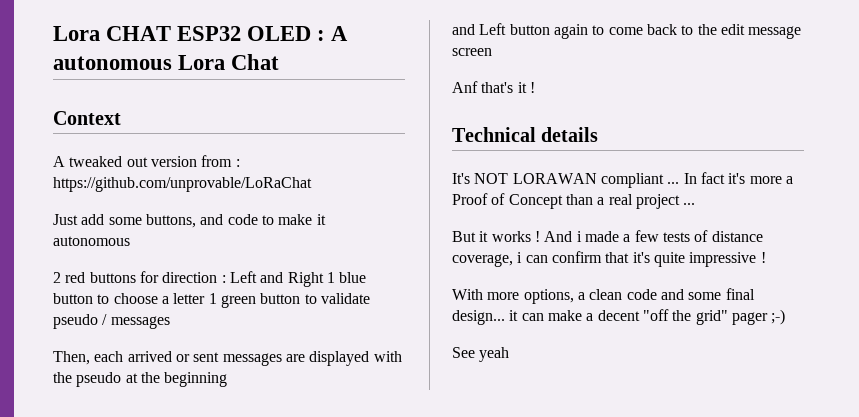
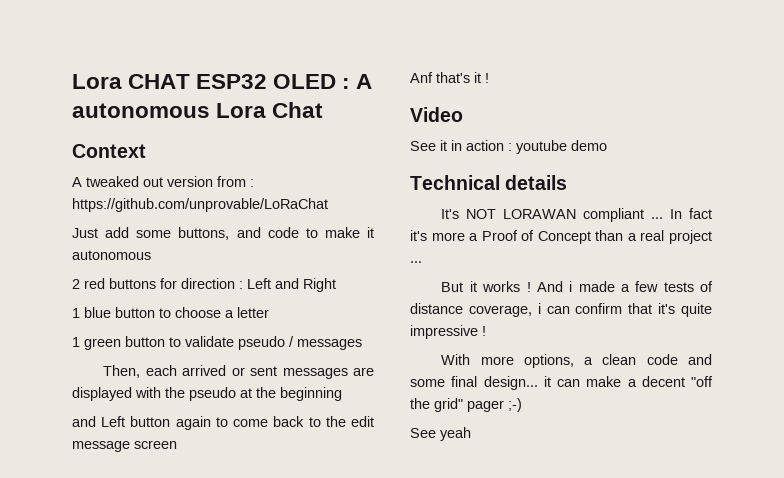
- 2 red buttons for direction : Left and Right 1 blue button to choose a letter 1 green button to validate pseudo / messages
+ 2 red buttons for direction : Left and Right
+ 1 blue button to choose a letter
+ 1 green button to validate pseudo / messages
+ Video
+ See it in action : youtube demo

